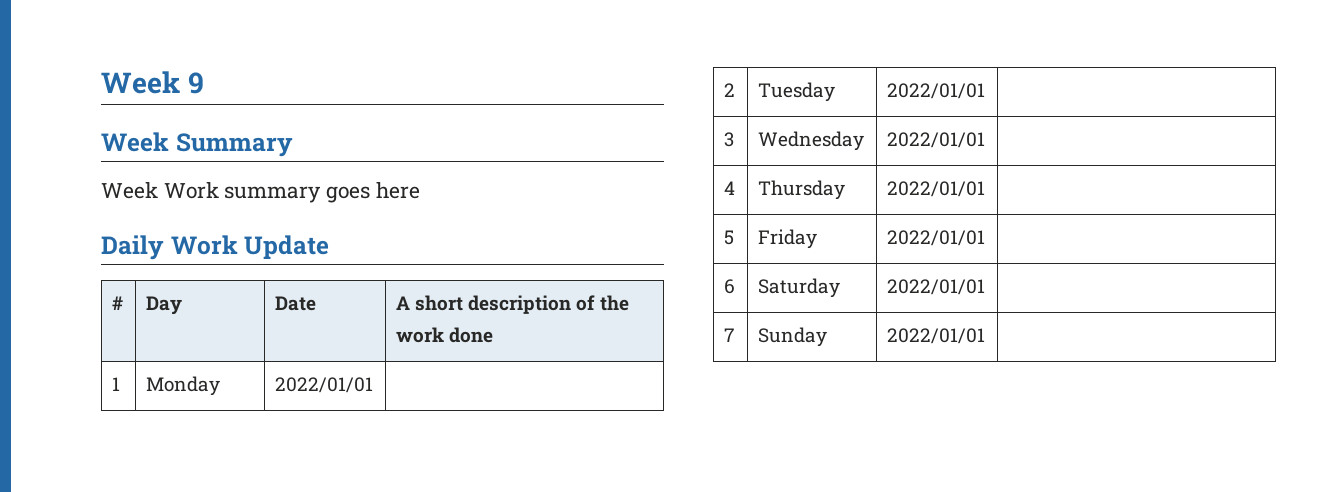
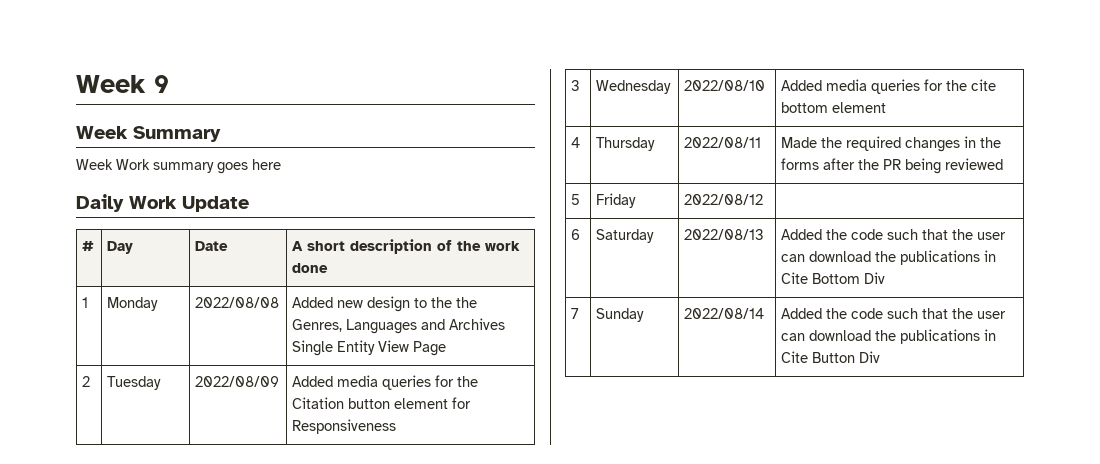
- 1 | Monday | 2022/01/01 |
- 2 | Tuesday | 2022/01/01 |
- 3 | Wednesday | 2022/01/01 |
- 4 | Thursday | 2022/01/01 |
+ 1 | Monday | 2022/08/08 | Added new design to the the Genres, Languages and Archives Single Entity View Page
+ 2 | Tuesday | 2022/08/09 | Added media queries for the Citation button element for Responsiveness
+ 3 | Wednesday | 2022/08/10 | Added media queries for the cite bottom element
+ 4 | Thursday | 2022/08/11 | Made the required changes in the forms after the PR being reviewed
- 5 | Friday | 2022/01/01 |
+ 5 | Friday | 2022/08/12 |
- 6 | Saturday | 2022/01/01 |
- 7 | Sunday | 2022/01/01 |
+ 6 | Saturday | 2022/08/13 | Added the code such that the user can download the publications in Cite Bottom Div
+ 7 | Sunday | 2022/08/14 | Added the code such that the user can download the publications in Cite Button Div

